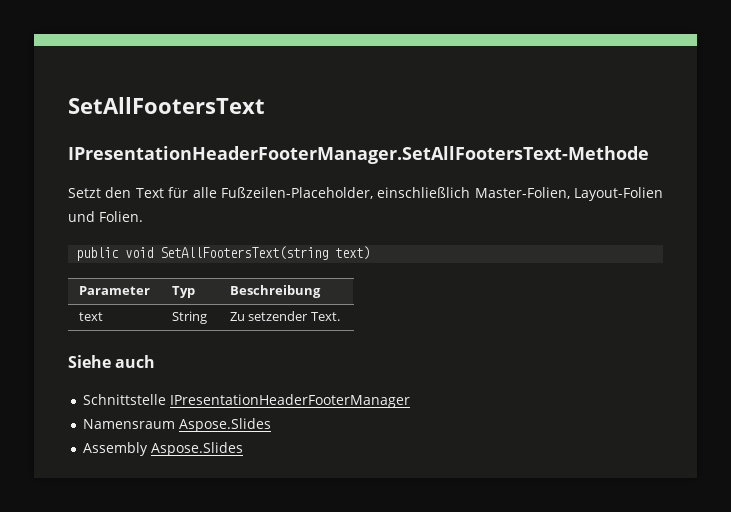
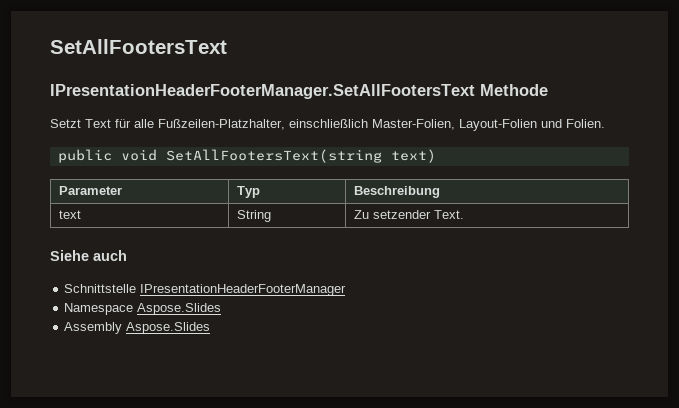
- IPresentationHeaderFooterManager.SetAllFootersText-Methode
+ IPresentationHeaderFooterManager.SetAllFootersText Methode
- Setzt den Text für alle Fußzeilen-Placeholder, einschließlich Master-Folien, Layout-Folien und Folien.
+ Setzt Text für alle Fußzeilen-Platzhalter, einschließlich Master-Folien, Layout-Folien und Folien.
- Namensraum Aspose.Slides
+ Namespace Aspose.Slides

